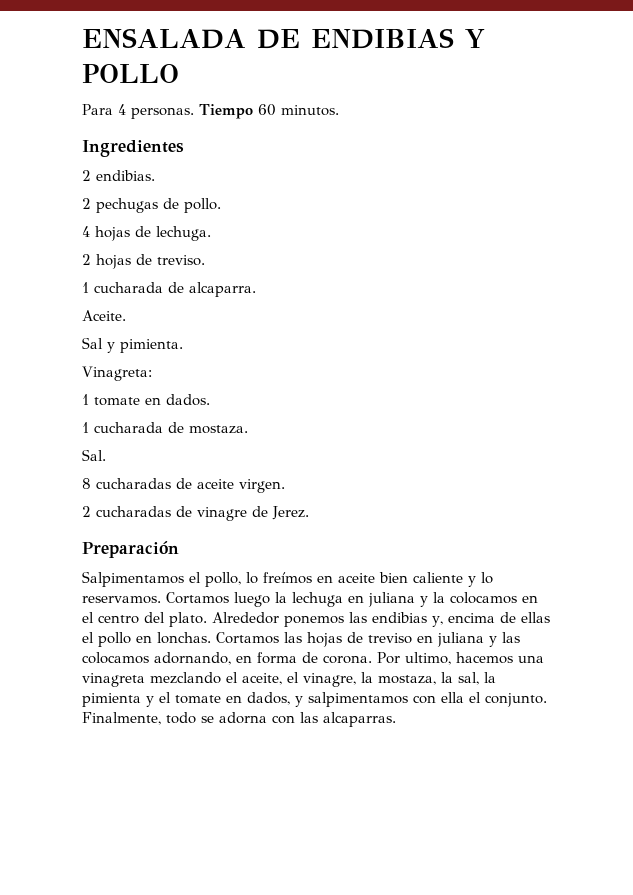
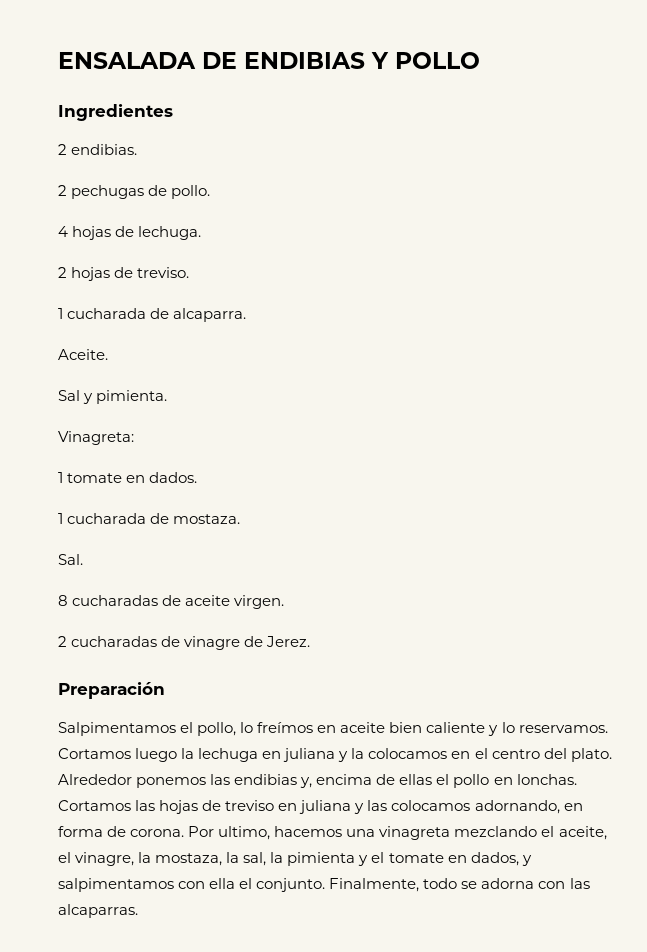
- Para 4 personas. Tiempo 60 minutos.

